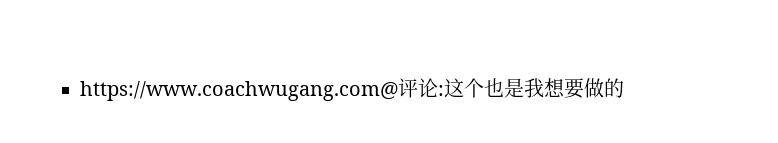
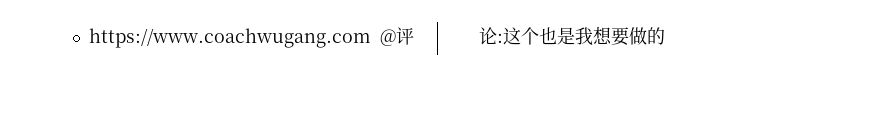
- https://www.coachwugang.com@评论:这个也是我想要做的
+ https://www.coachwugang.com @评论:这个也是我想要做的

